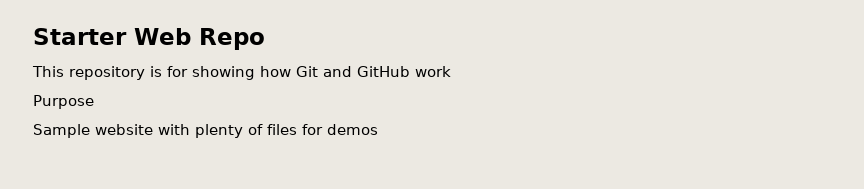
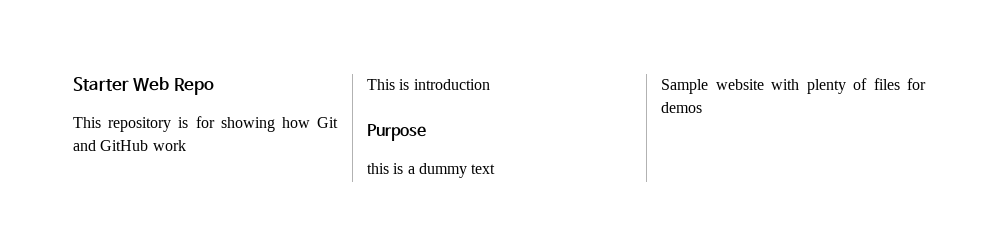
+ This is introduction
  Purpose
+ this is a dummy text

